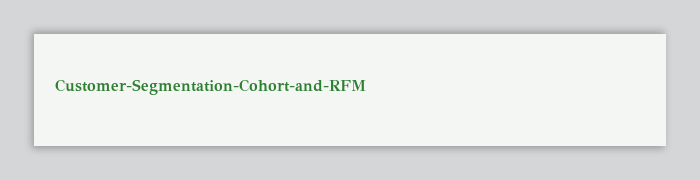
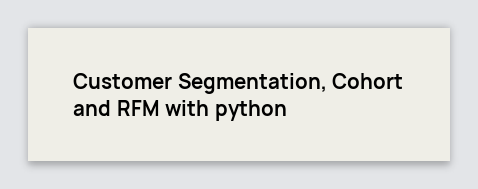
- Customer-Segmentation-Cohort-and-RFM
+ Customer Segmentation, Cohort and RFM with python

